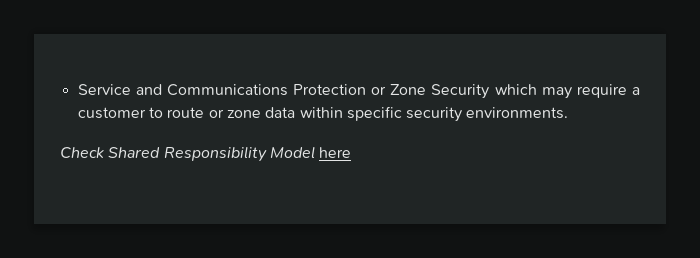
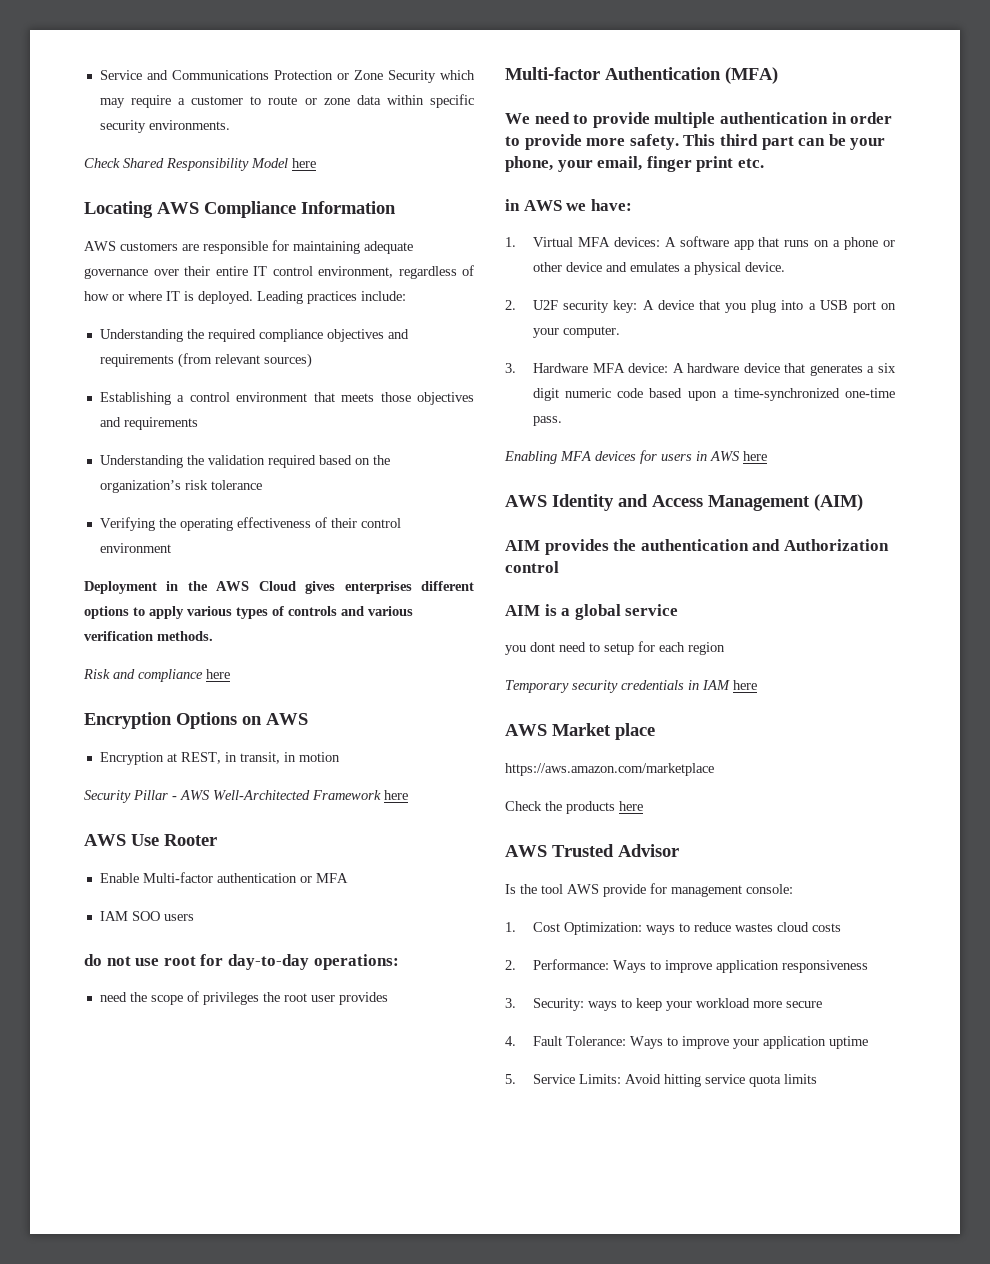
+ Locating AWS Compliance Information
+ AWS customers are responsible for maintaining adequate governance over their entire IT control environment, regardless of how or where IT is deployed. Leading practices include:
+ Understanding the required compliance objectives and requirements (from relevant sources)
+ Establishing a control environment that meets those objectives and requirements
+ Understanding the validation required based on the organization’s risk tolerance
+ Verifying the operating effectiveness of their control environment
+ Deployment in the AWS Cloud gives enterprises different options to apply various types of controls and various verification methods.
+ Risk and compliance here
+ Encryption Options on AWS
+ Encryption at REST, in transit, in motion
+ Security Pillar - AWS Well-Architected Framework here
+ AWS Use Rooter
+ Enable Multi-factor authentication or MFA
+ IAM SOO users
+ do not use root for day-to-day operations:
+ need the scope of privileges the root user provides
+ Multi-factor Authentication (MFA)
+ We need to provide multiple authentication in order to provide more safety. This third part can be your phone, your email, finger print etc.
+ in AWS we have:
+ 1. Virtual MFA devices: A software app that runs on a phone or other device and emulates a physical device.
+ 2. U2F security key: A device that you plug into a USB port on your computer.
+ 3. Hardware MFA device: A hardware device that generates a six digit numeric code based upon a time-synchronized one-time pass.
+ Enabling MFA devices for users in AWS here
+ AWS Identity and Access Management (AIM)
+ AIM provides the authentication and Authorization control
+ AIM is a global service
+ you dont need to setup for each region
+ Temporary security credentials in IAM here
+ AWS Market place
+ https://aws.amazon.com/marketplace
+ Check the products here
+ AWS Trusted Advisor
+ Is the tool AWS provide for management console:
+ 1. Cost Optimization: ways to reduce wastes cloud costs
+ 2. Performance: Ways to improve application responsiveness
+ 3. Security: ways to keep your workload more secure
+ 4. Fault Tolerance: Ways to improve your application uptime
+ 5. Service Limits: Avoid hitting service quota limits

